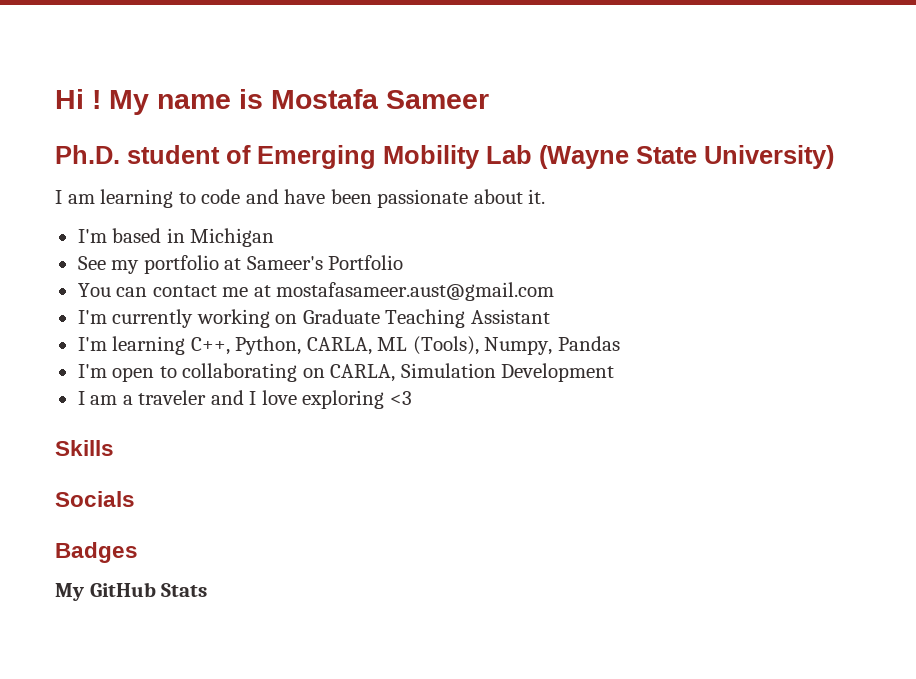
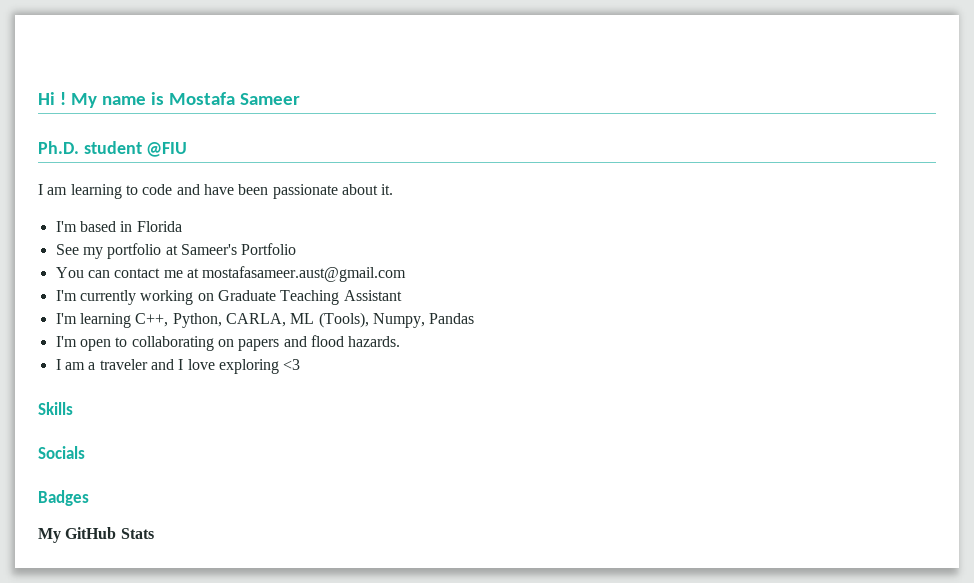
- Ph.D. student of Emerging Mobility Lab (Wayne State University)
+ Ph.D. student @FIU
- I'm based in Michigan
+ I'm based in Florida
- I'm open to collaborating on CARLA, Simulation Development
+ I'm open to collaborating on papers and flood hazards.

